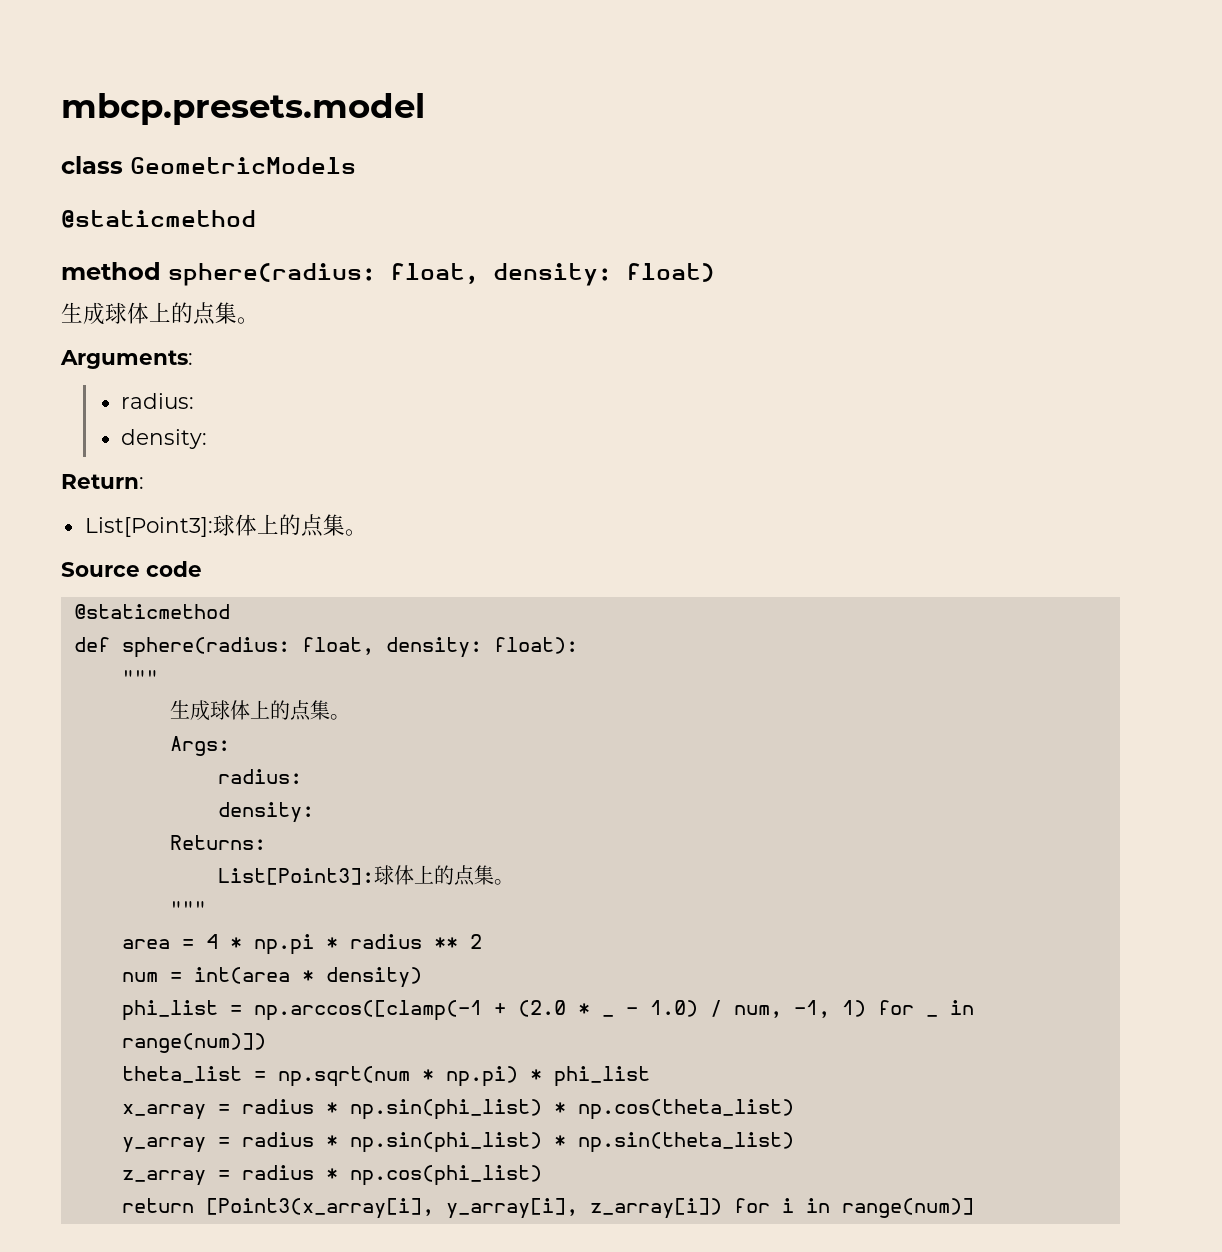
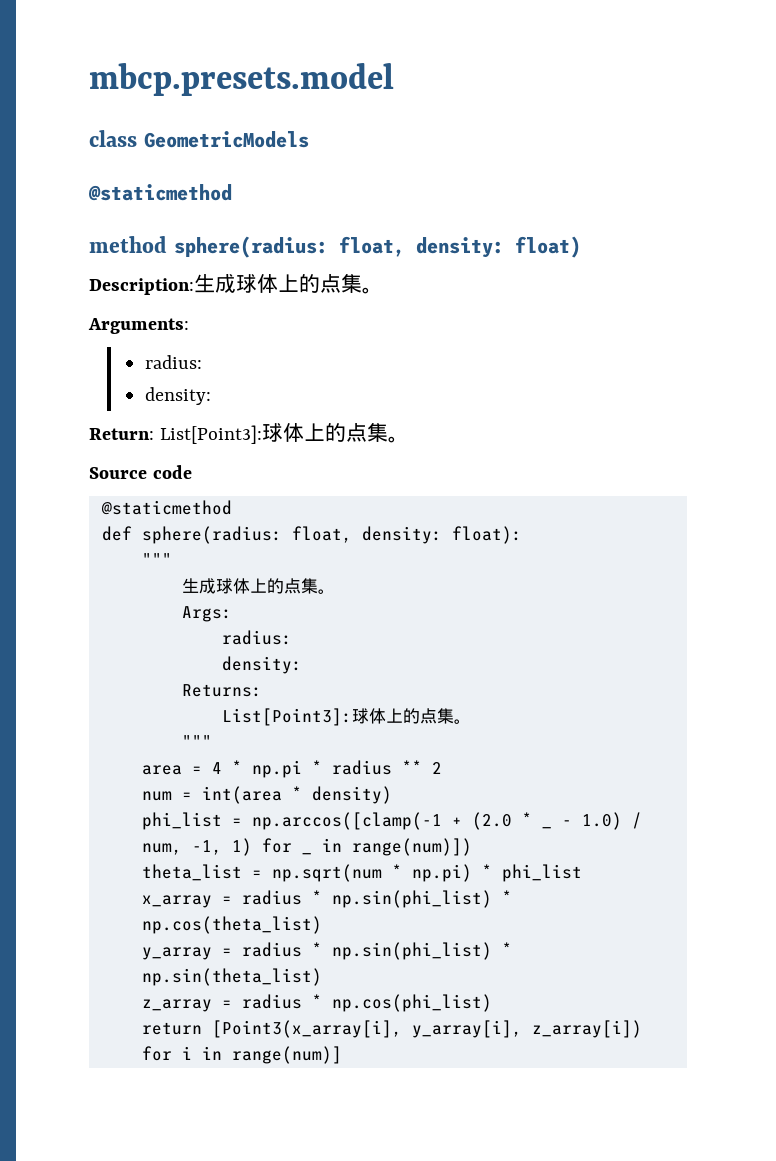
  method sphere(radius: float, density: float)
- 生成球体上的点集。
+ Description:生成球体上的点集。
- Return:
- List[Point3]:球体上的点集。
+ Return: List[Point3]:球体上的点集。

